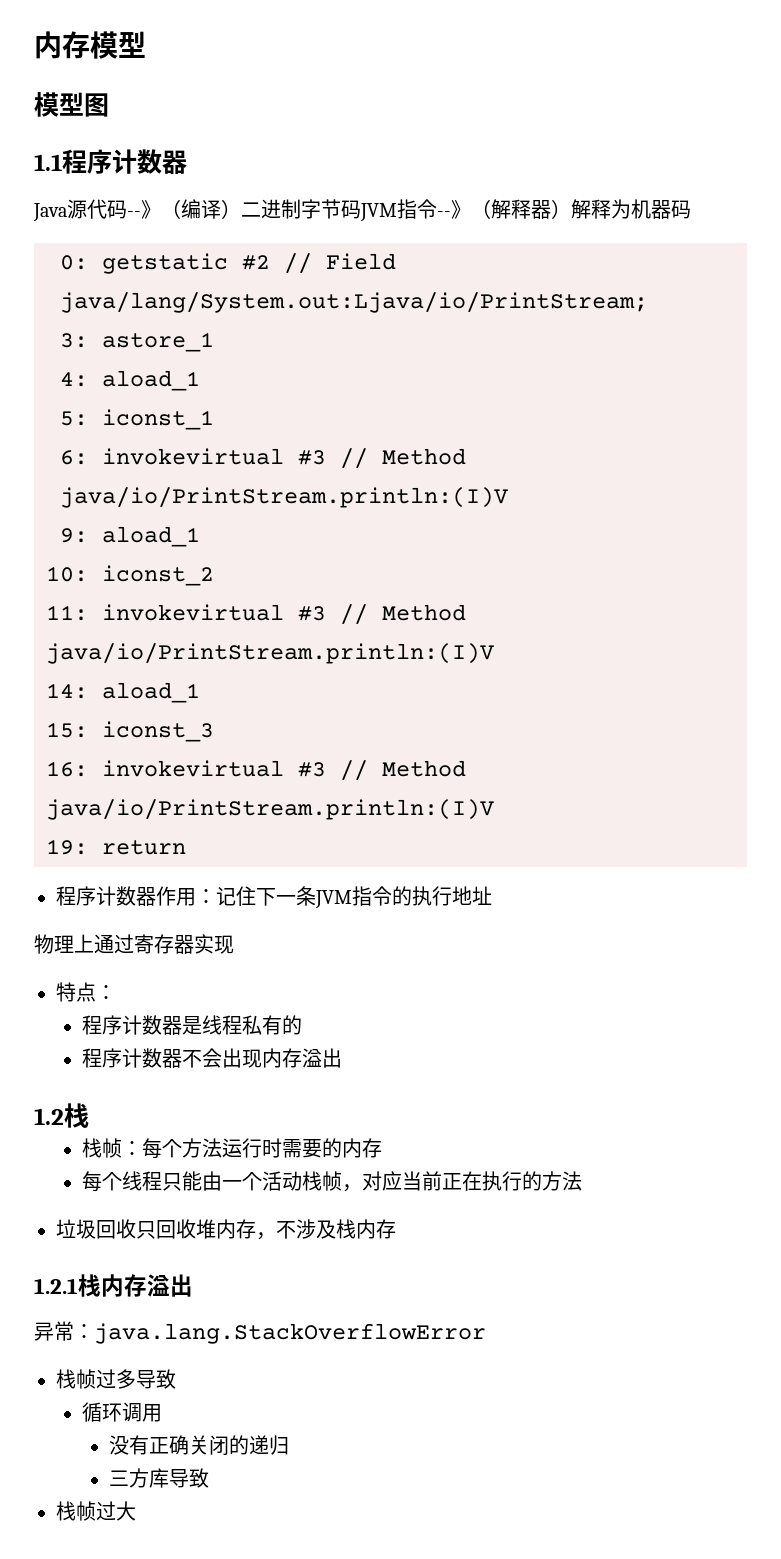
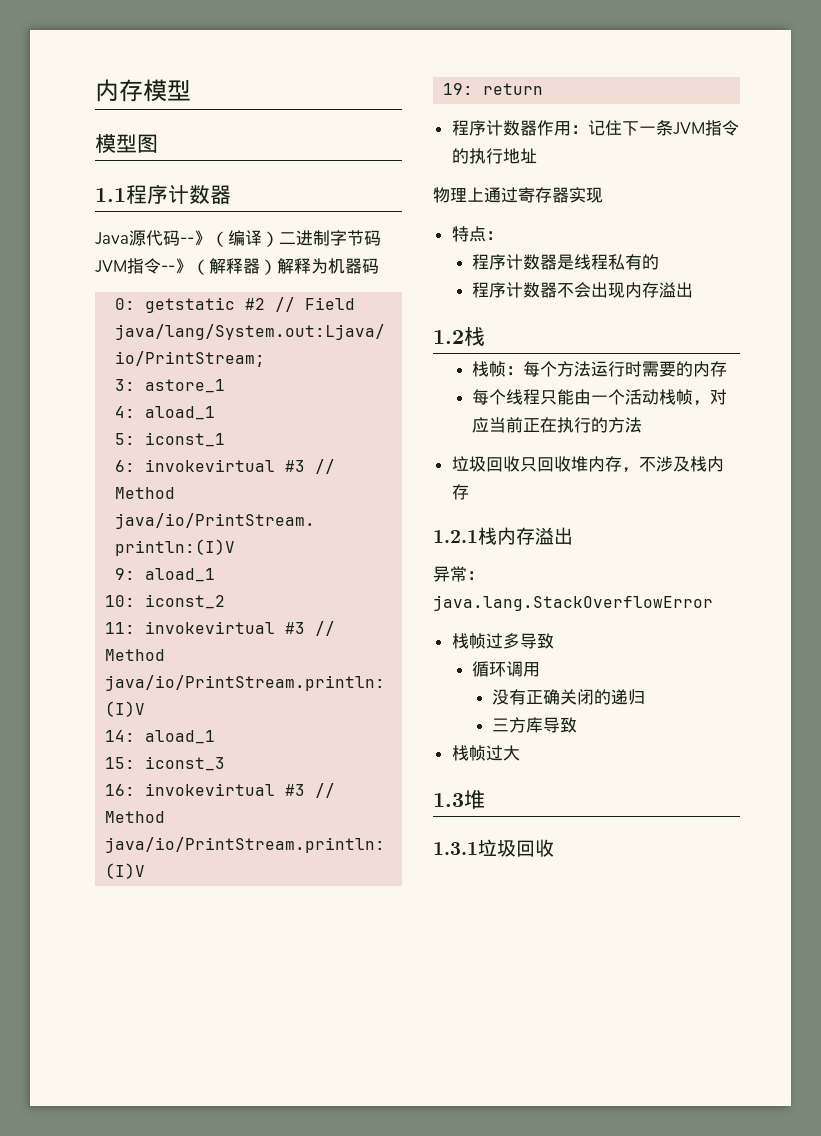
+ 1.3堆
+ 1.3.1垃圾回收

